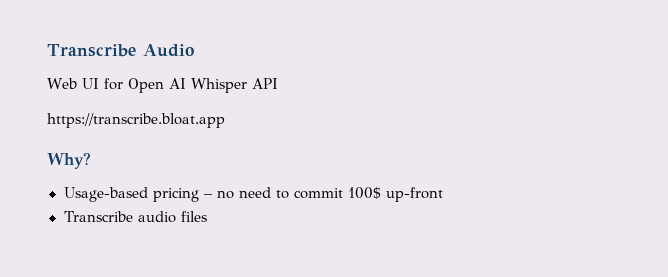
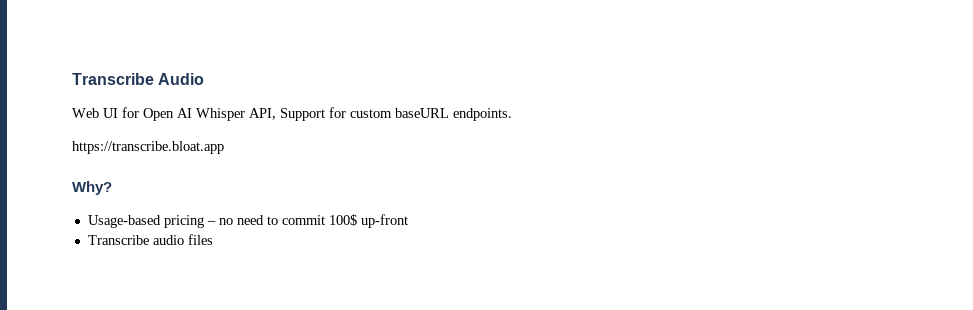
- Web UI for Open AI Whisper API
+ Web UI for Open AI Whisper API, Support for custom baseURL endpoints.

